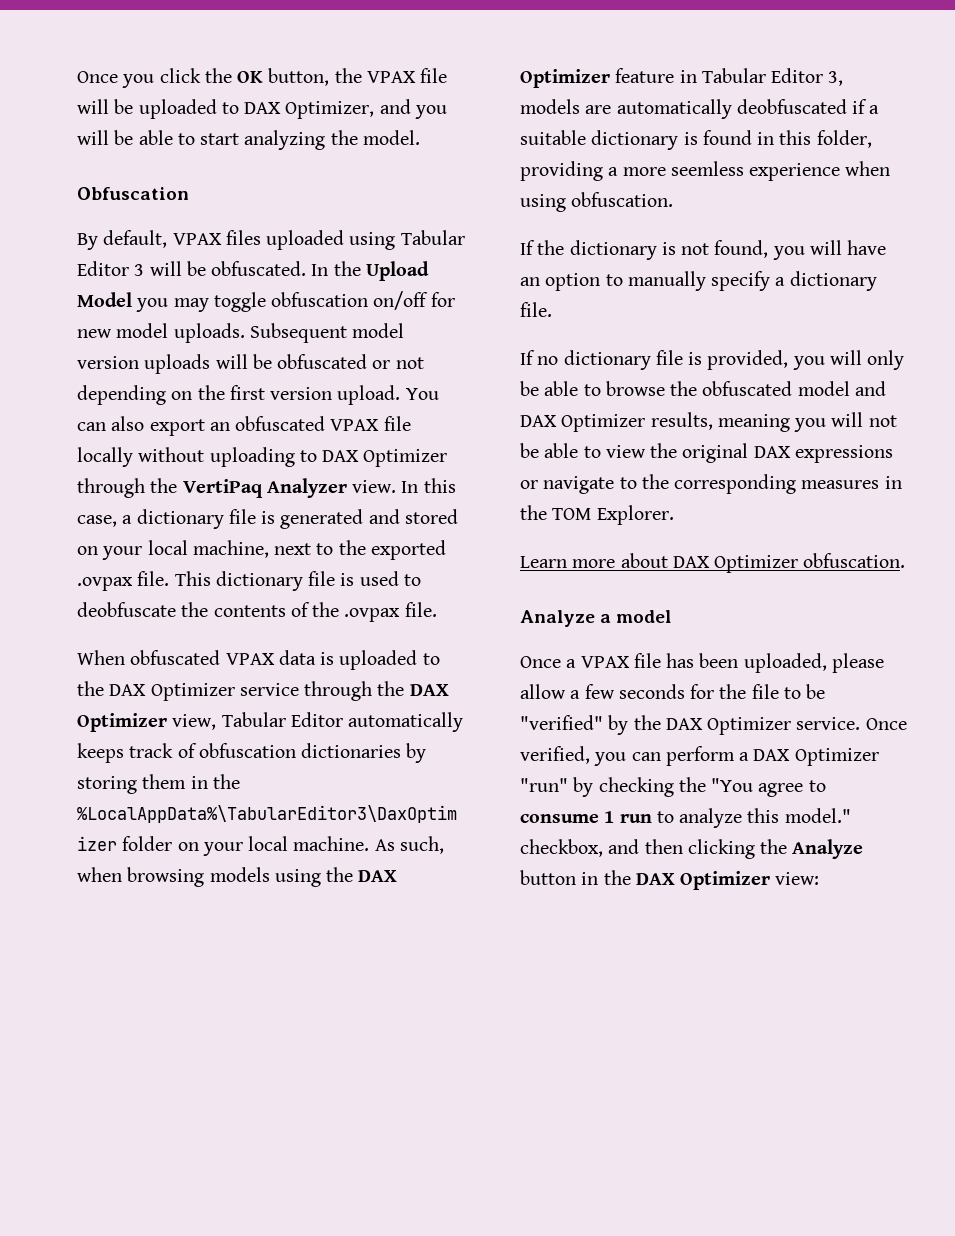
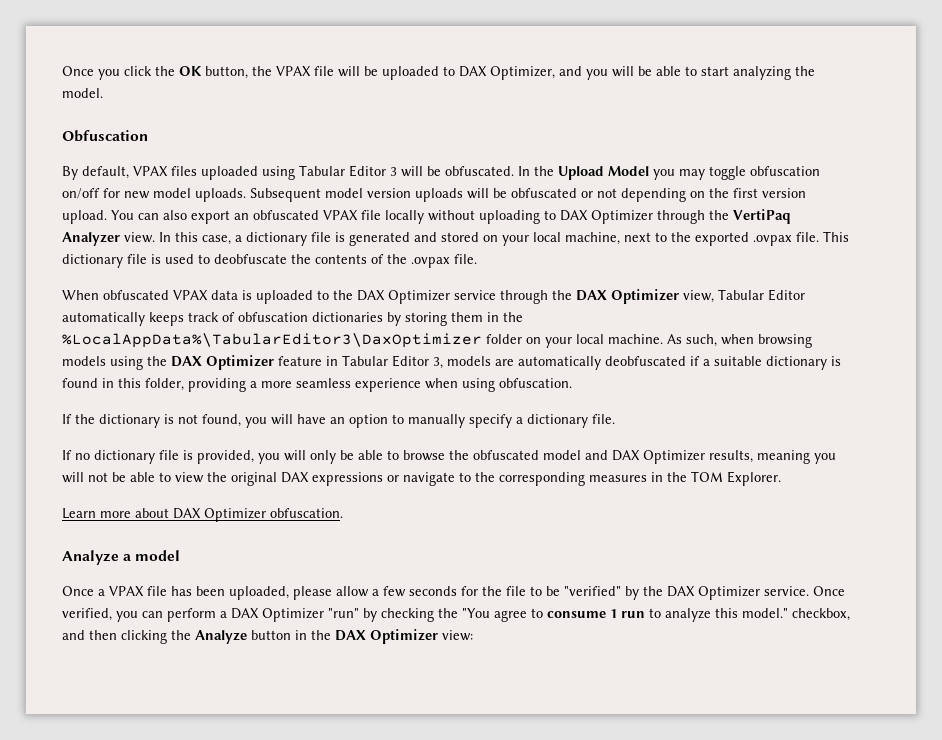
- As such, when browsing models using the DAX Optimizer feature in Tabular Editor 3, models are automatically deobfuscated if a suitable dictionary is found in this folder, providing a more seemless experience when using obfuscation.
+ As such, when browsing models using the DAX Optimizer feature in Tabular Editor 3, models are automatically deobfuscated if a suitable dictionary is found in this folder, providing a more seamless experience when using obfuscation.

